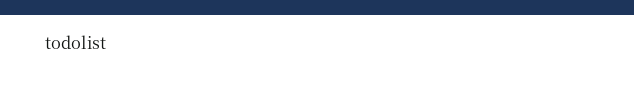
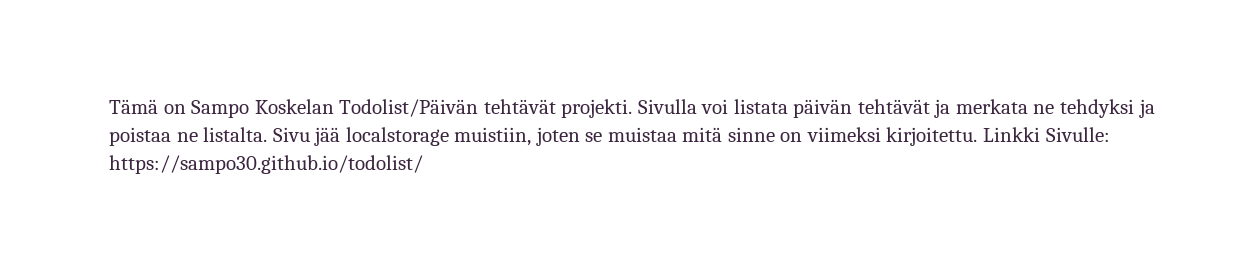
- todolist
+ Tämä on Sampo Koskelan Todolist/Päivän tehtävät projekti. Sivulla voi listata päivän tehtävät ja merkata ne tehdyksi ja poistaa ne listalta. Sivu jää localstorage muistiin, joten se muistaa mitä sinne on viimeksi kirjoitettu. Linkki Sivulle: https://sampo30.github.io/todolist/

